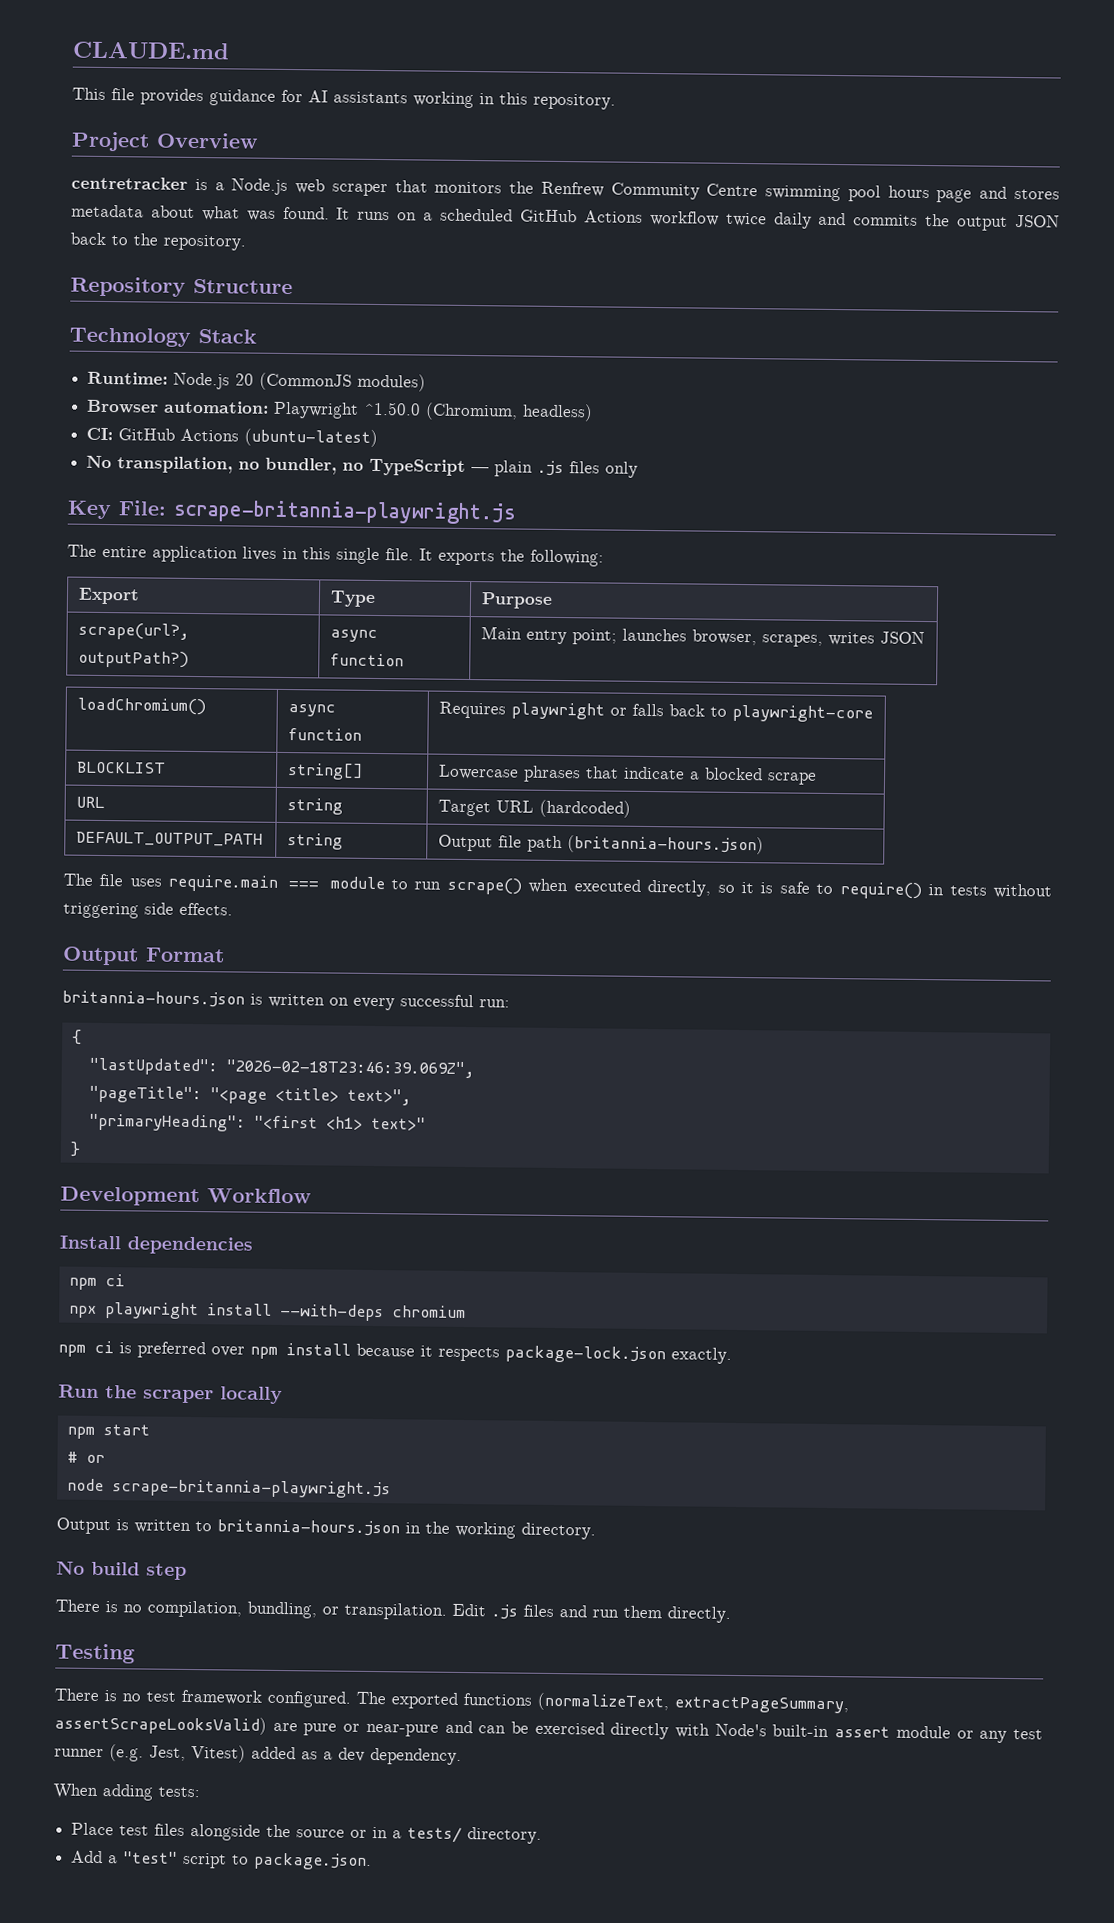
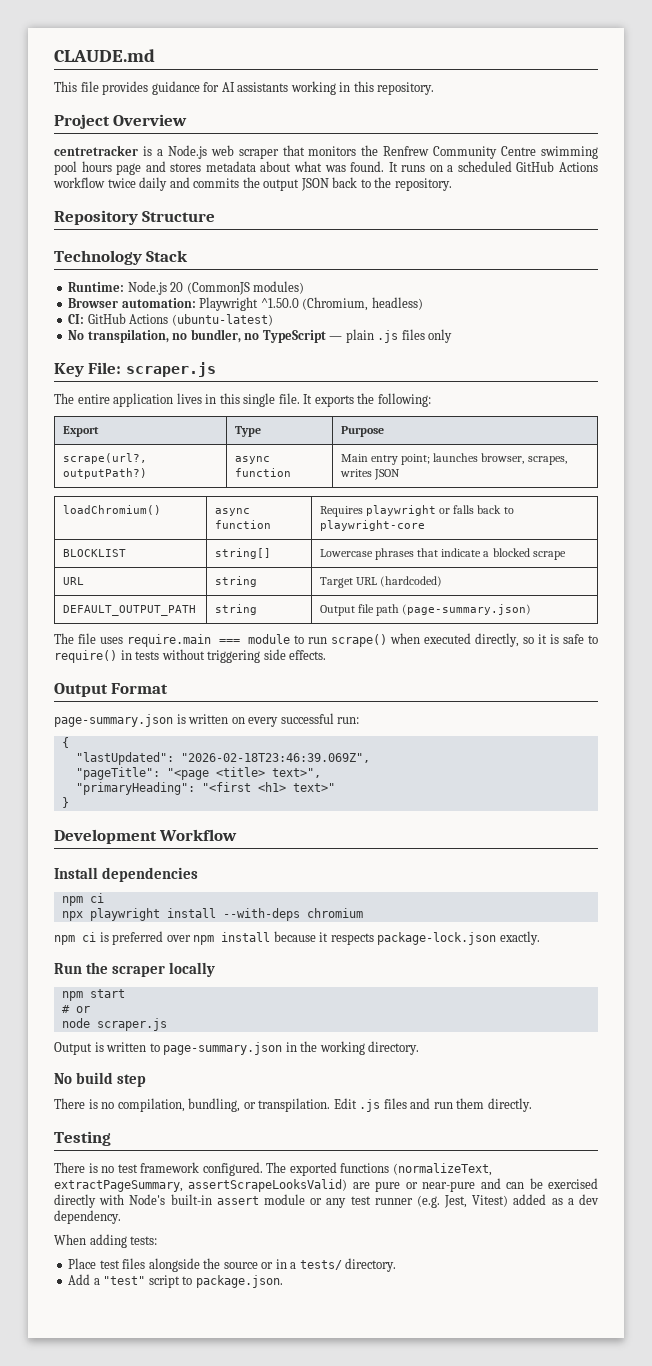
- Key File: scrape-britannia-playwright.js
+ Key File: scraper.js
- DEFAULT_OUTPUT_PATH | string | Output file path (britannia-hours.json)
+ DEFAULT_OUTPUT_PATH | string | Output file path (page-summary.json)
- britannia-hours.json is written on every successful run:
+ page-summary.json is written on every successful run:
- node scrape-britannia-playwright.js
+ node scraper.js
- Output is written to britannia-hours.json in the working directory.
+ Output is written to page-summary.json in the working directory.

